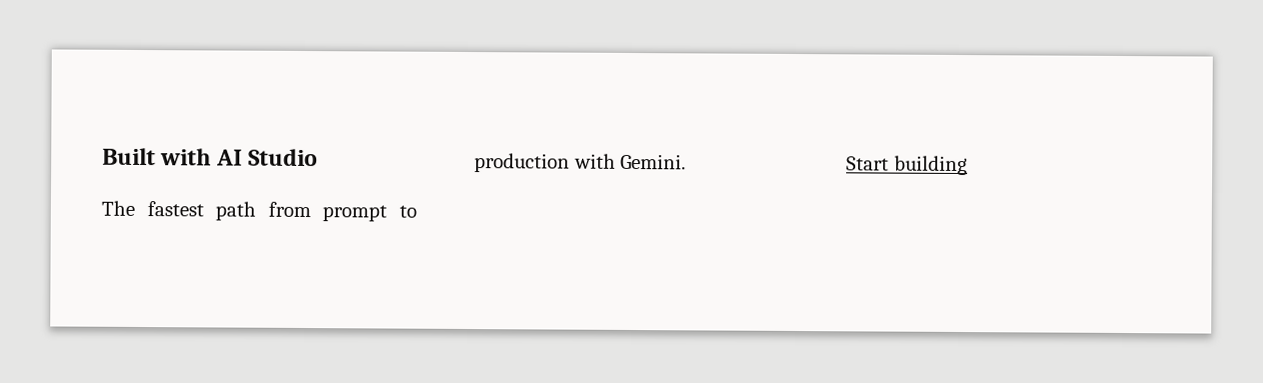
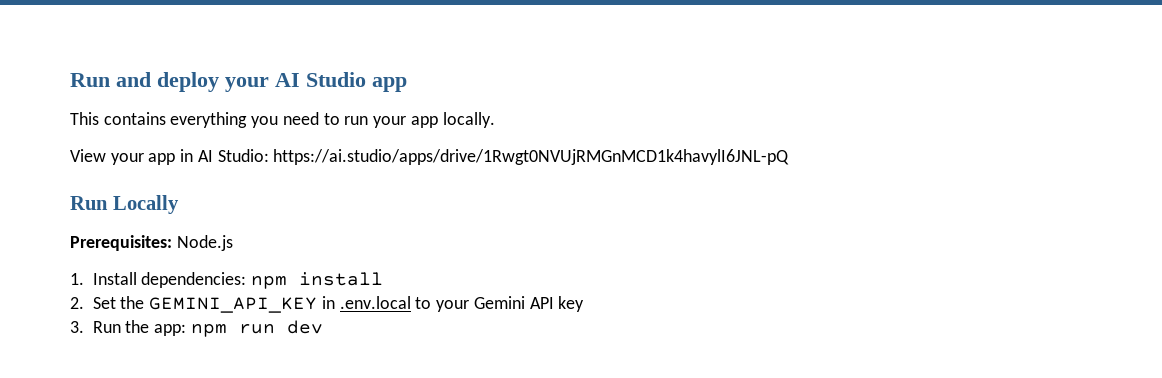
- Built with AI Studio
- The fastest path from prompt to production with Gemini.
- Start building
+ Run and deploy your AI Studio app
+ This contains everything you need to run your app locally.
+ View your app in AI Studio: https://ai.studio/apps/drive/1Rwgt0NVUjRMGnMCD1k4havylI6JNL-pQ
+ Run Locally
+ Prerequisites: Node.js
+ 1. Install dependencies: npm install
+ 2. Set the GEMINI_API_KEY in .env.local to your Gemini API key
+ 3. Run the app: npm run dev

